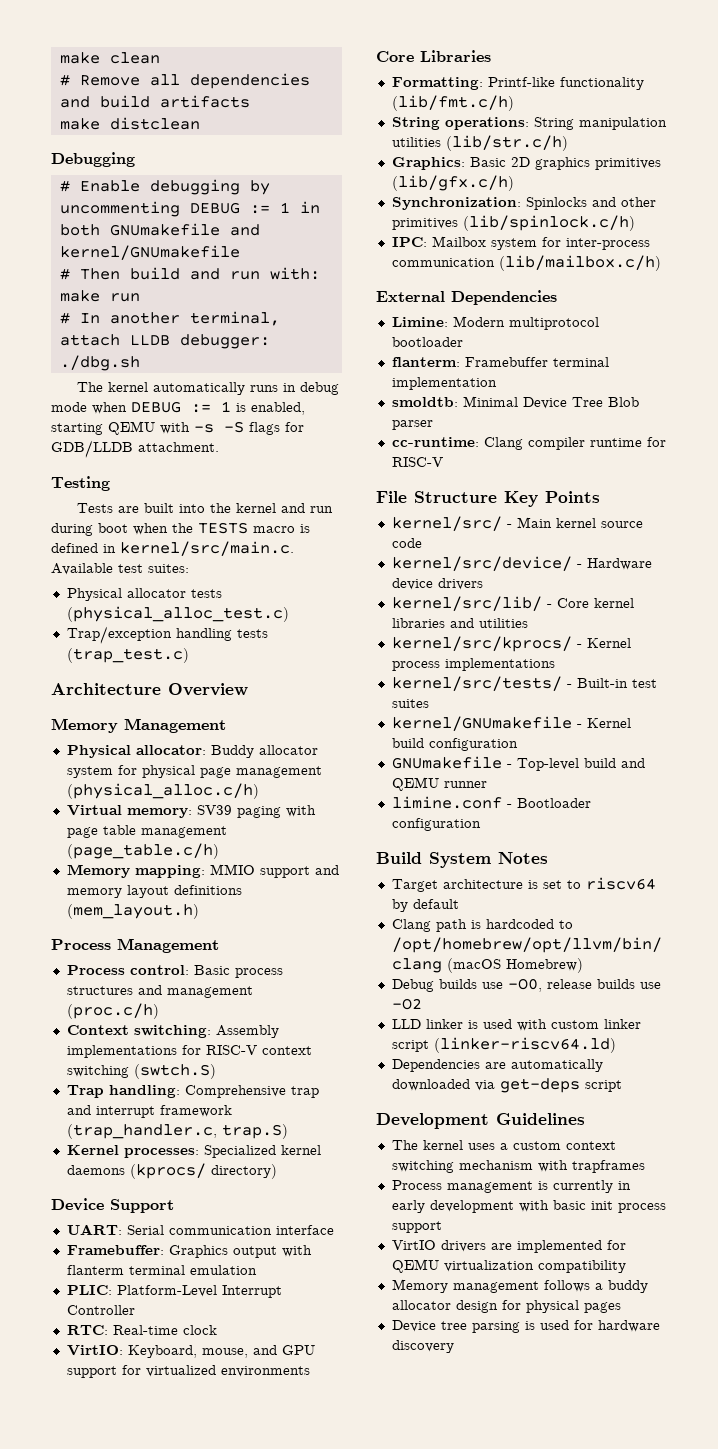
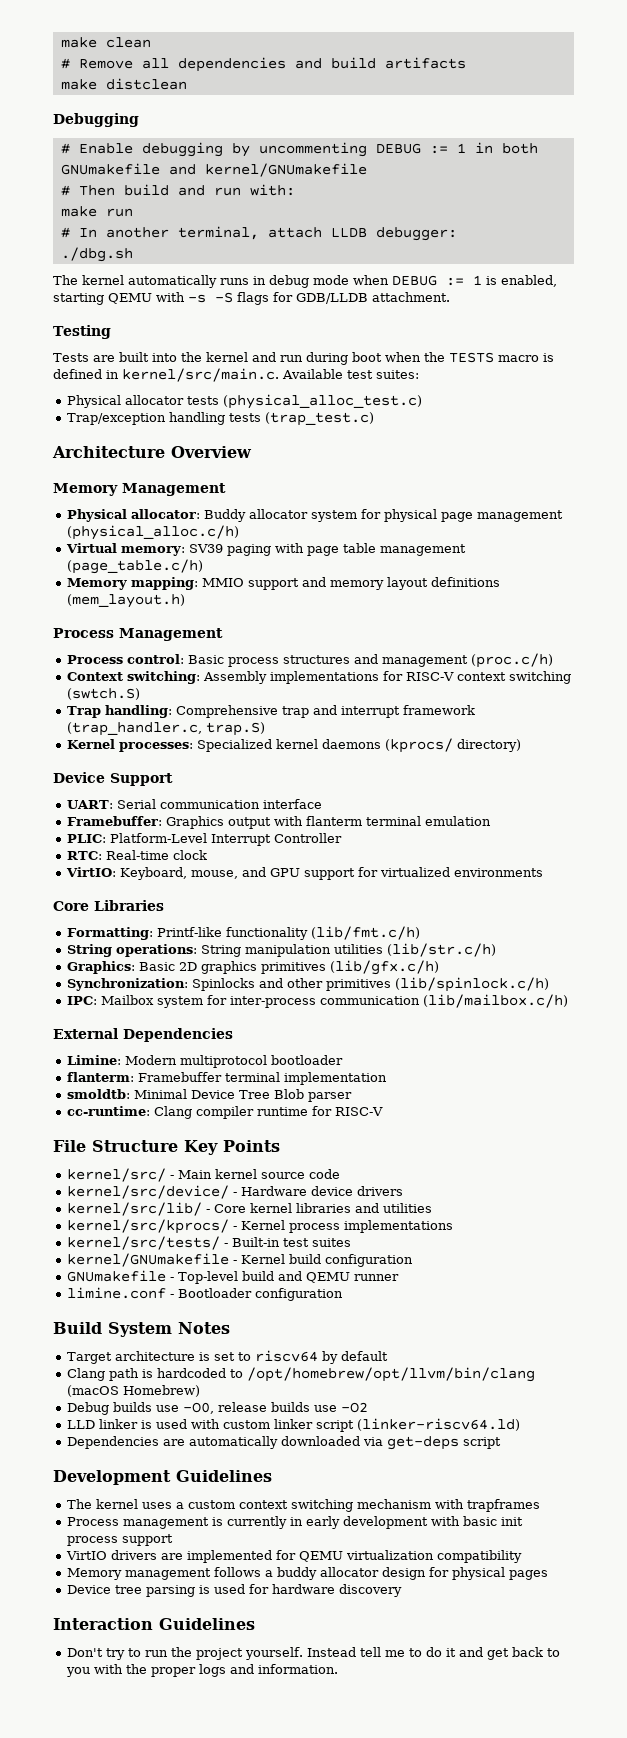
+ Interaction Guidelines
+ Don't try to run the project yourself. Instead tell me to do it and get back to you with the proper logs and information.

